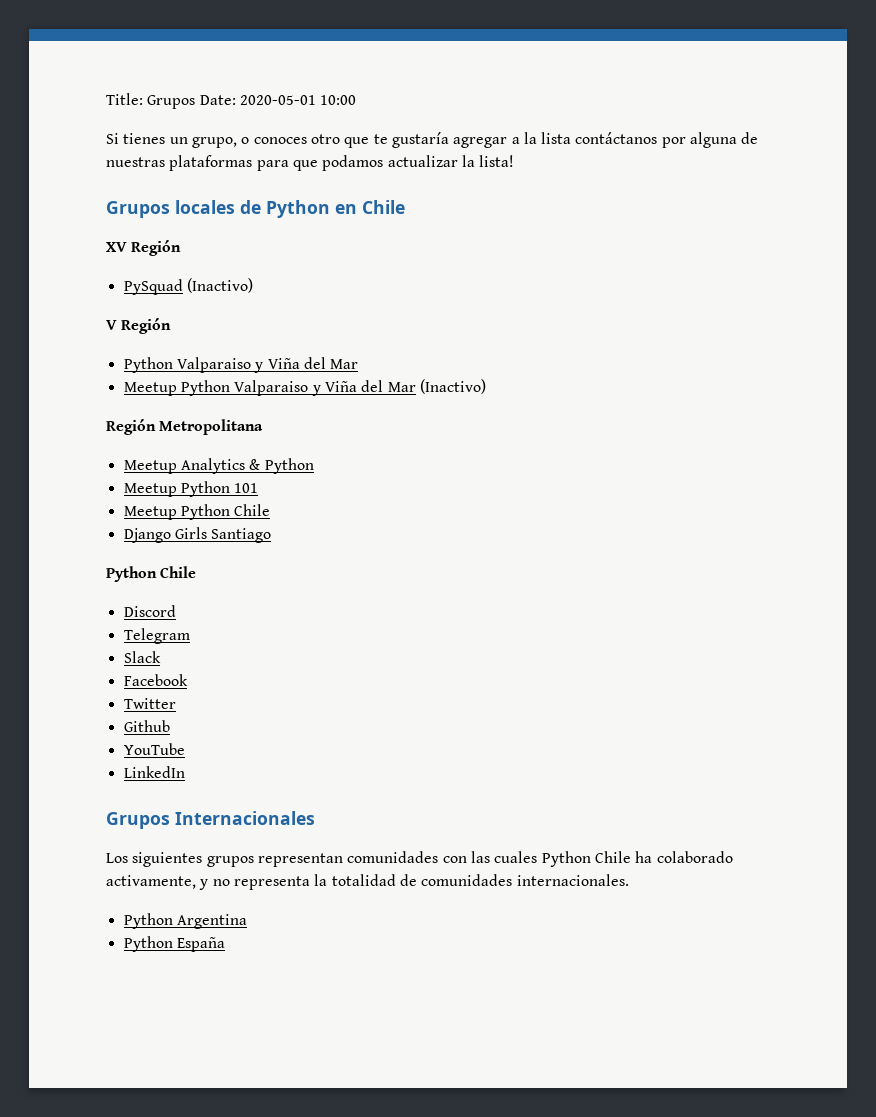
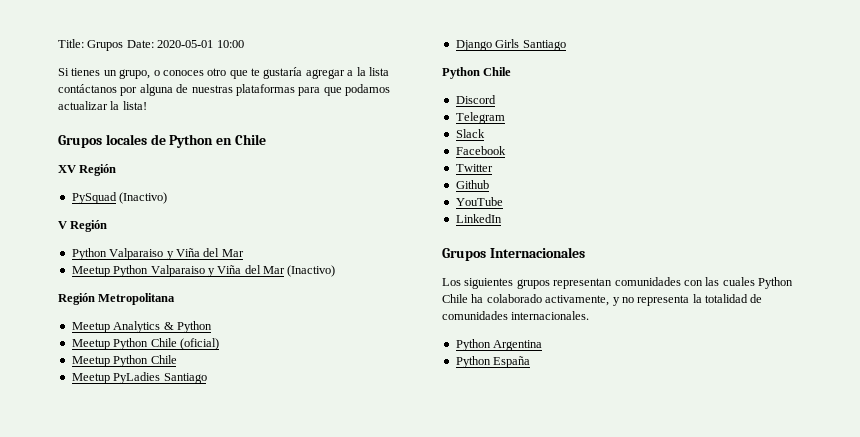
- Meetup Python 101
+ Meetup Python Chile (oficial)
  Meetup Python Chile
+ Meetup PyLadies Santiago

